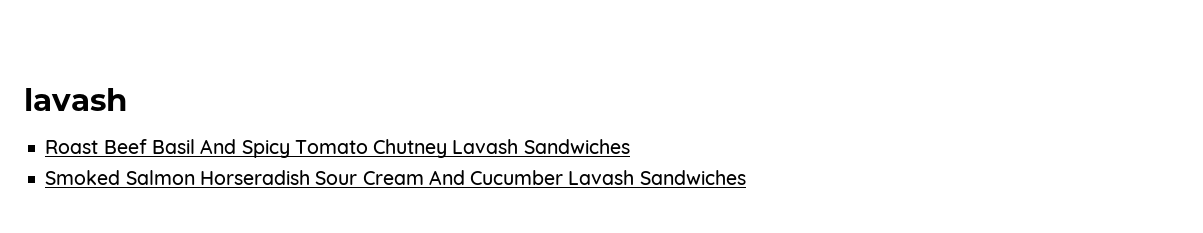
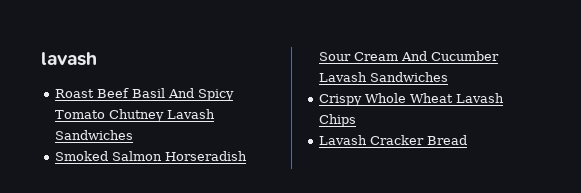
+ Crispy Whole Wheat Lavash Chips
+ Lavash Cracker Bread

